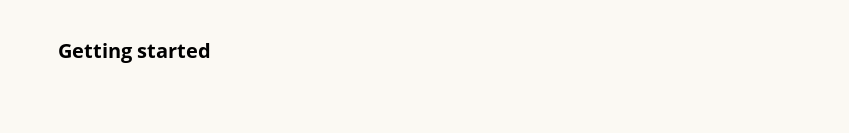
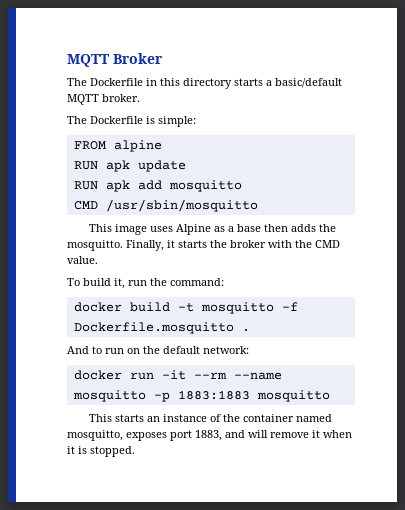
- Getting started
+ MQTT Broker
+ The Dockerfile in this directory starts a basic/default MQTT broker.
+ The Dockerfile is simple:
+ FROM alpine
+ RUN apk update
+ RUN apk add mosquitto
+ CMD /usr/sbin/mosquitto
+ This image uses Alpine as a base then adds the mosquitto. Finally, it starts the broker with the CMD value.
+ To build it, run the command:
+ docker build -t mosquitto -f Dockerfile.mosquitto .
+ And to run on the default network:
+ docker run -it --rm --name mosquitto -p 1883:1883 mosquitto
+ This starts an instance of the container named mosquitto, exposes port 1883, and will remove it when it is stopped.

